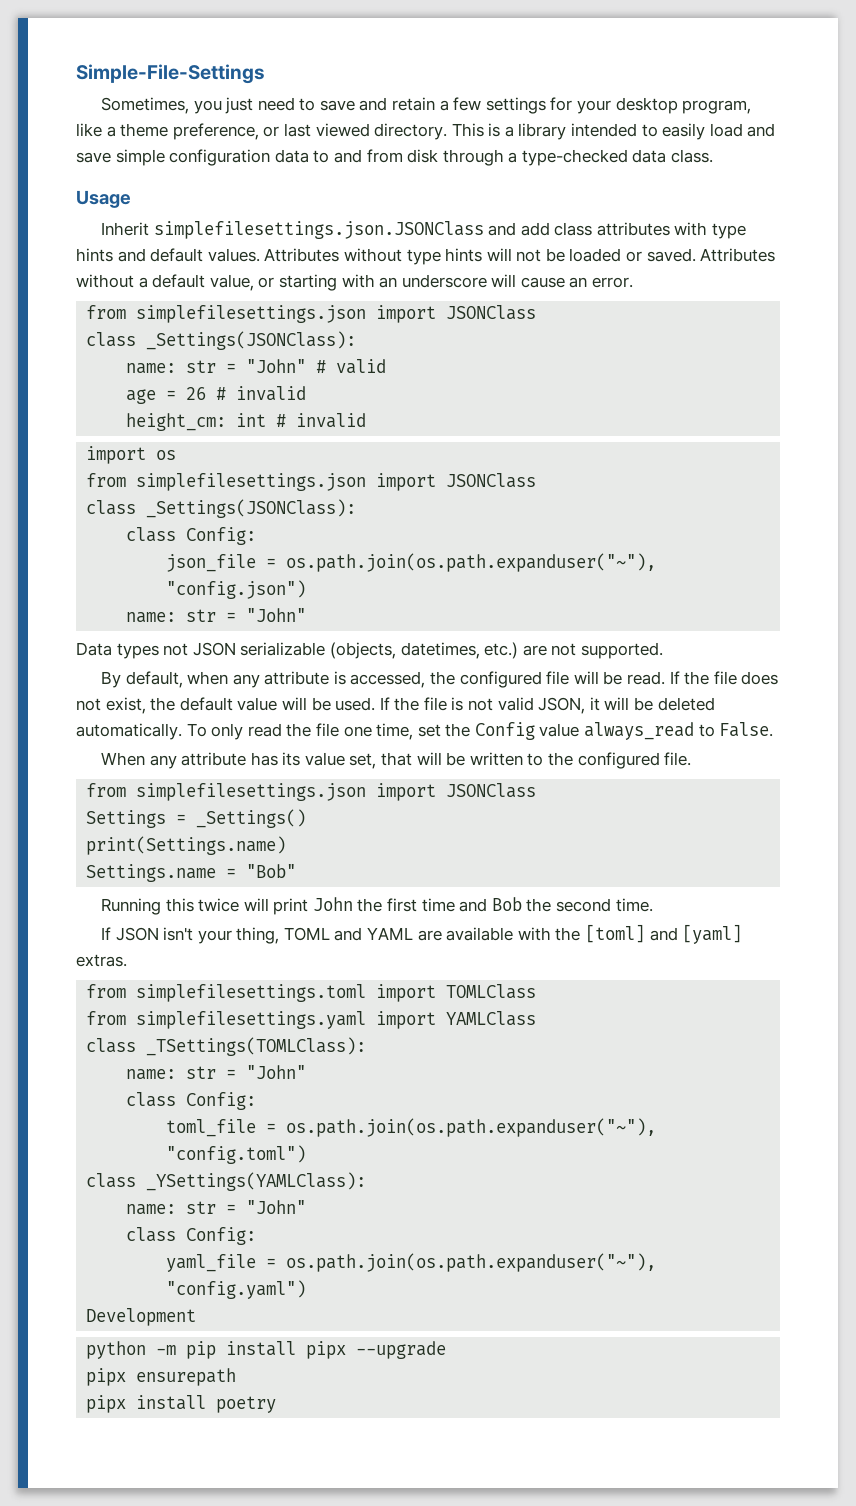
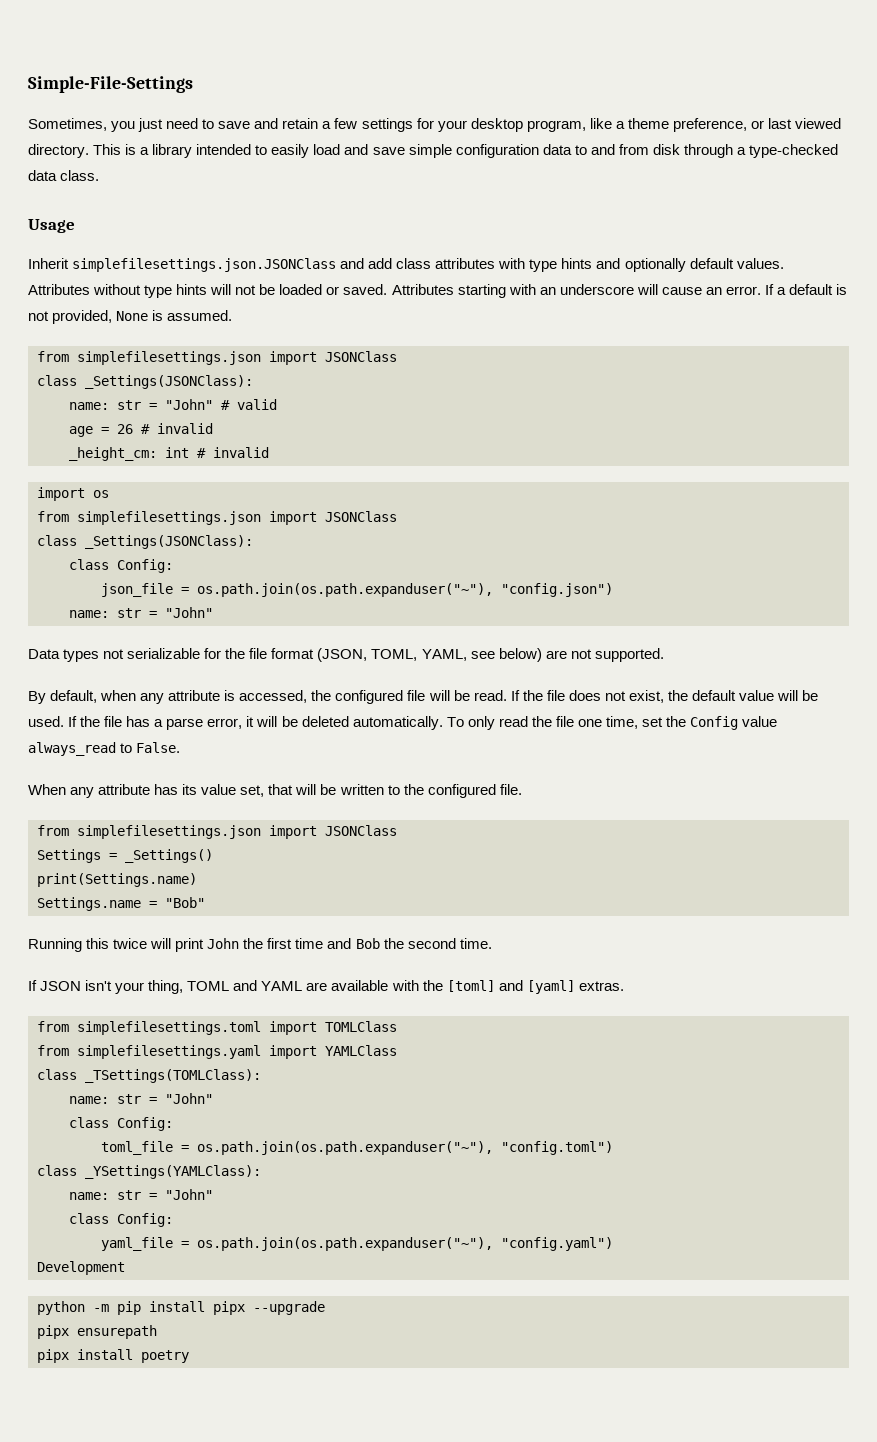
- Inherit simplefilesettings.json.JSONClass and add class attributes with type hints and default values.
+ Inherit simplefilesettings.json.JSONClass and add class attributes with type hints and optionally default values.
- Attributes without a default value, or starting with an underscore will cause an error.
+ Attributes starting with an underscore will cause an error. If a default is not provided, None is assumed.
- height_cm: int # invalid
+ _height_cm: int # invalid
- Data types not JSON serializable (objects, datetimes, etc.) are not supported.
+ Data types not serializable for the file format (JSON, TOML, YAML, see below) are not supported.
- If the file is not valid JSON, it will be deleted automatically.
+ If the file has a parse error, it will be deleted automatically.

